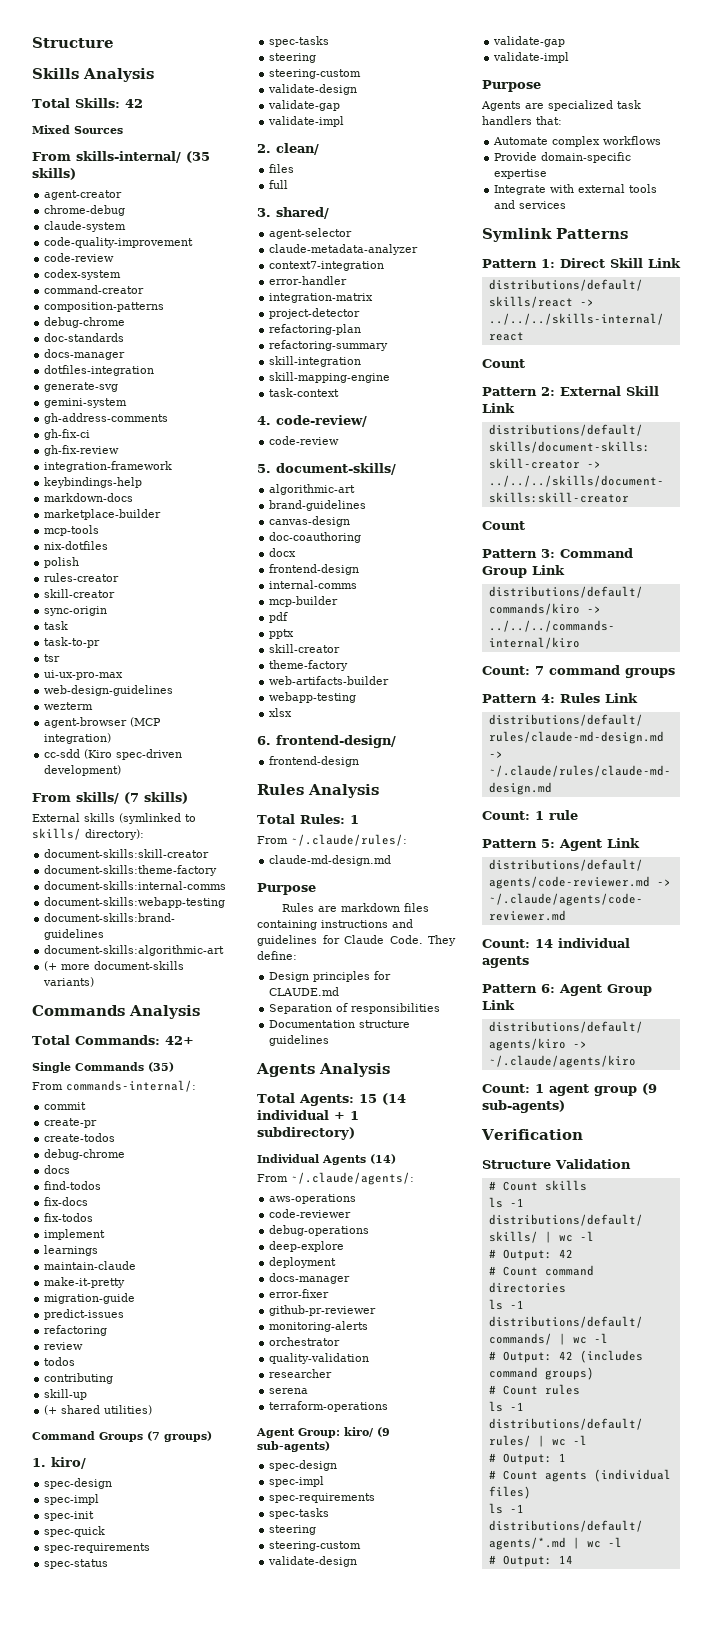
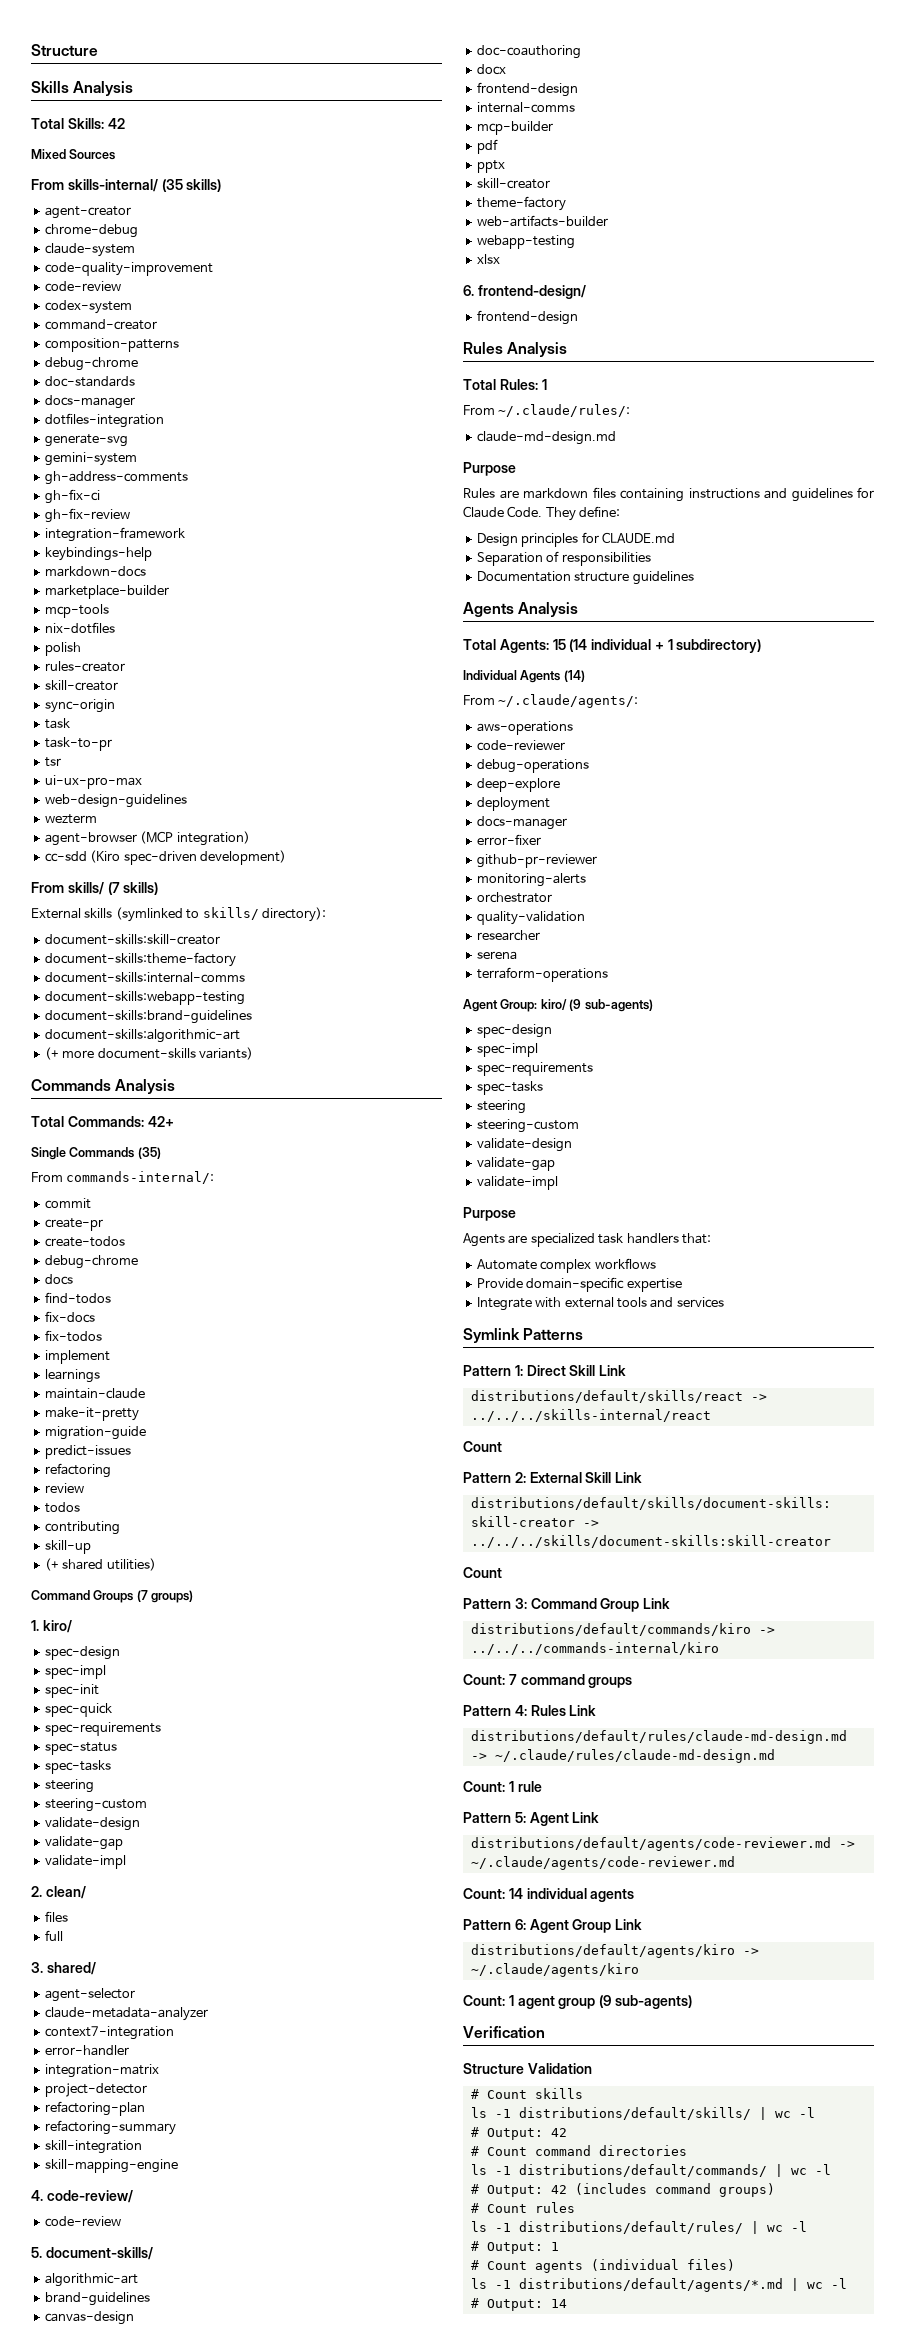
- task-context

